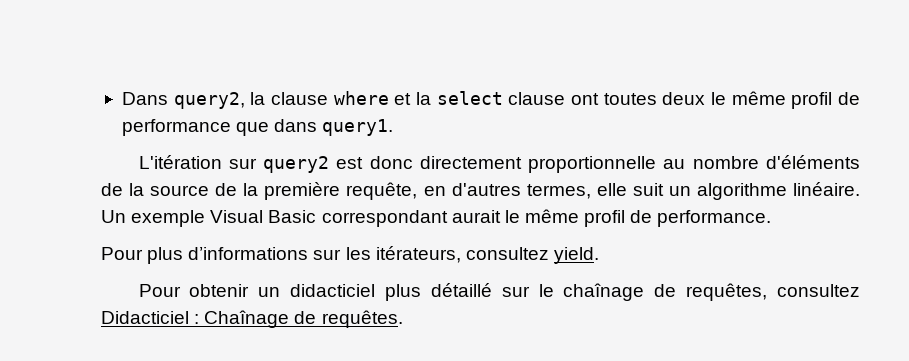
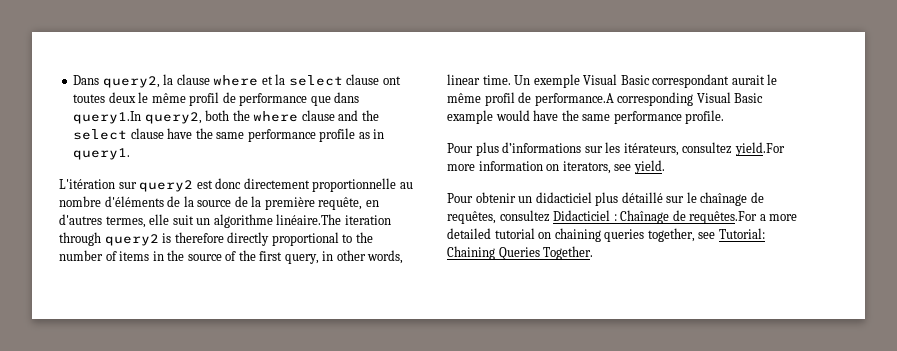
- Dans query2, la clause where et la select clause ont toutes deux le même profil de performance que dans query1.
+ Dans query2, la clause where et la select clause ont toutes deux le même profil de performance que dans query1.In query2, both the where clause and the select clause have the same performance profile as in query1.
- L'itération sur query2 est donc directement proportionnelle au nombre d'éléments de la source de la première requête, en d'autres termes, elle suit un algorithme linéaire.
+ L'itération sur query2 est donc directement proportionnelle au nombre d'éléments de la source de la première requête, en d'autres termes, elle suit un algorithme linéaire.The iteration through query2 is therefore directly proportional to the number of items in the source of the first query, in other words, linear time.
- Un exemple Visual Basic correspondant aurait le même profil de performance.
+ Un exemple Visual Basic correspondant aurait le même profil de performance.A corresponding Visual Basic example would have the same performance profile.
- Pour plus d’informations sur les itérateurs, consultez yield.
+ Pour plus d’informations sur les itérateurs, consultez yield.For more information on iterators, see yield.
- Pour obtenir un didacticiel plus détaillé sur le chaînage de requêtes, consultez Didacticiel : Chaînage de requêtes.
+ Pour obtenir un didacticiel plus détaillé sur le chaînage de requêtes, consultez Didacticiel : Chaînage de requêtes.For a more detailed tutorial on chaining queries together, see Tutorial: Chaining Queries Together.

